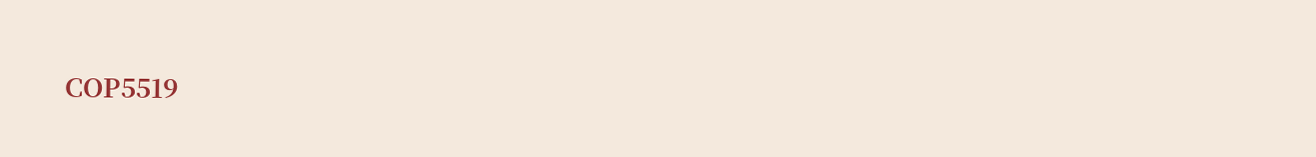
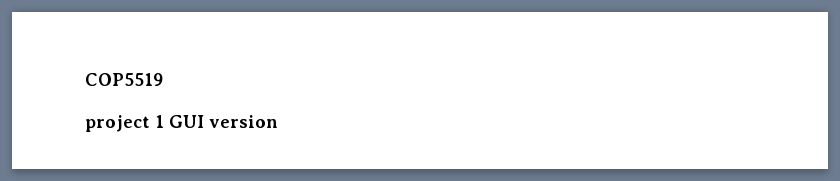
+ project 1 GUI version

